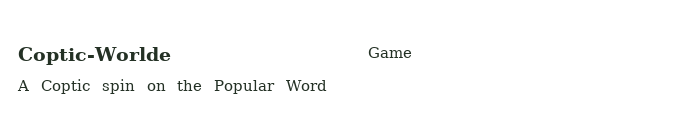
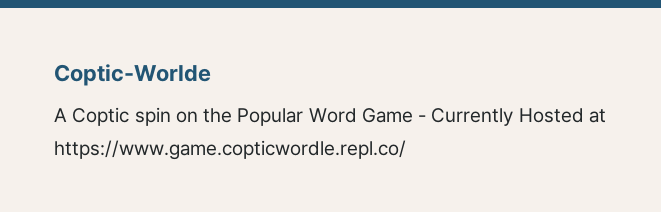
- A Coptic spin on the Popular Word Game
+ A Coptic spin on the Popular Word Game - Currently Hosted at https://www.game.copticwordle.repl.co/

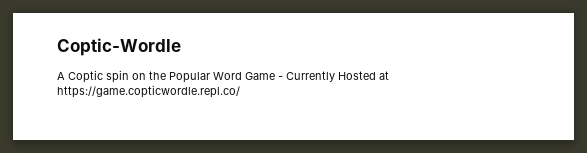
- Coptic-Worlde
+ Coptic-Wordle
- A Coptic spin on the Popular Word Game - Currently Hosted at https://www.game.copticwordle.repl.co/
+ A Coptic spin on the Popular Word Game - Currently Hosted at https://game.copticwordle.repl.co/

